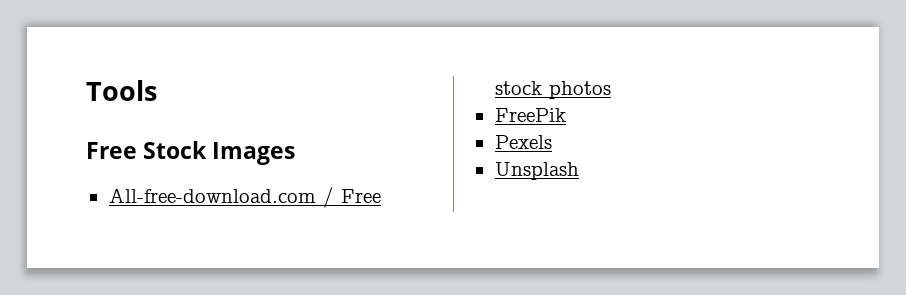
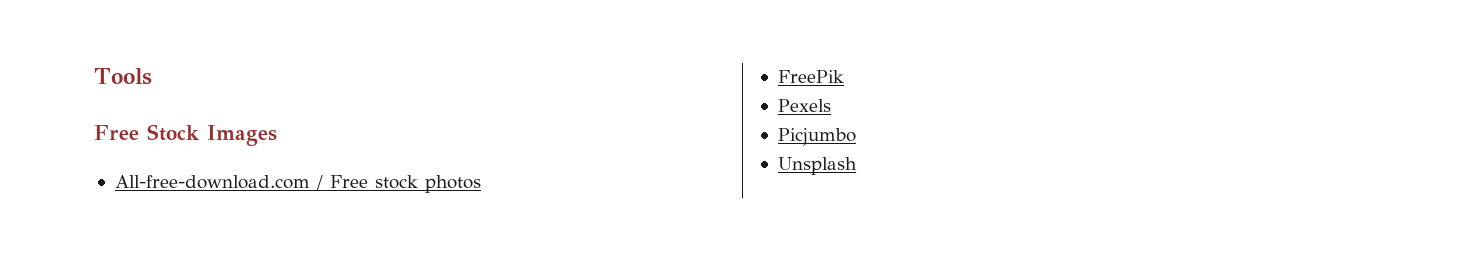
+ Picjumbo

